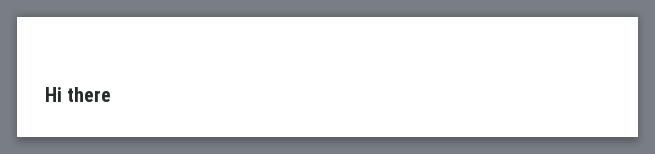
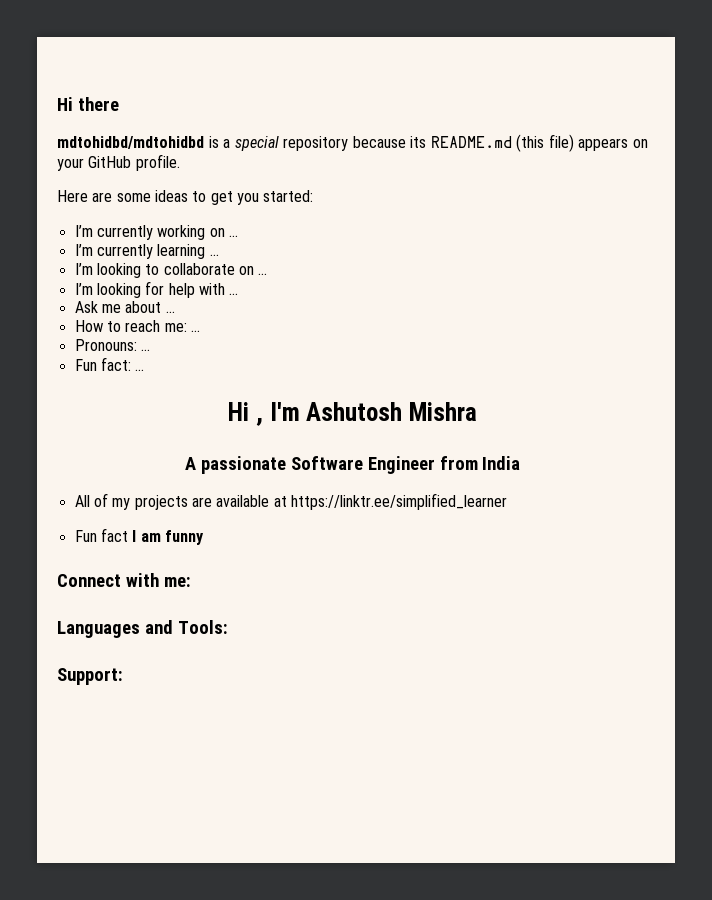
+ mdtohidbd/mdtohidbd is a special repository because its README.md (this file) appears on your GitHub profile.
+ Here are some ideas to get you started:
+ I’m currently working on ...
+ I’m currently learning ...
+ I’m looking to collaborate on ...
+ I’m looking for help with ...
+ Ask me about ...
+ How to reach me: ...
+ Pronouns: ...
+ Fun fact: ...
+ Hi , I'm Ashutosh Mishra
+ A passionate Software Engineer from India
+ All of my projects are available at https://linktr.ee/simplified_learner
+ Fun fact I am funny
+ Connect with me:
+ Languages and Tools:
+ Support:

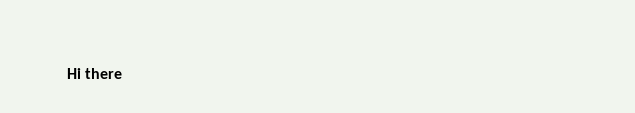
- mdtohidbd/mdtohidbd is a special repository because its README.md (this file) appears on your GitHub profile.
- Here are some ideas to get you started:
- I’m currently working on ...
- I’m currently learning ...
- I’m looking to collaborate on ...
- I’m looking for help with ...
- Ask me about ...
- How to reach me: ...
- Pronouns: ...
- Fun fact: ...
- Hi , I'm Ashutosh Mishra
- A passionate Software Engineer from India
- All of my projects are available at https://linktr.ee/simplified_learner
- Fun fact I am funny
- Connect with me:
- Languages and Tools:
- Support:

